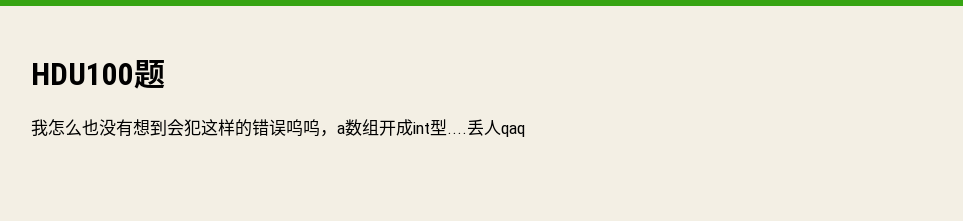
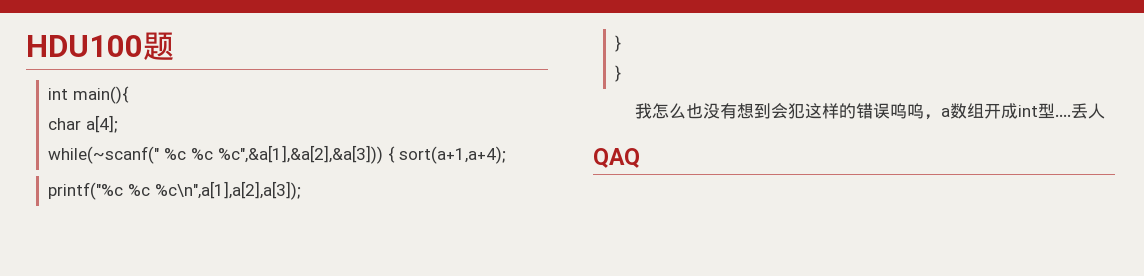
+ int main(){
+ char a[4];
+ while(~scanf(" %c %c %c",&a[1],&a[2],&a[3])) { sort(a+1,a+4);
+ printf("%c %c %c\n",a[1],a[2],a[3]);
+ }
+ }
- 丢人qaq
+ 丢人
+ QAQ

